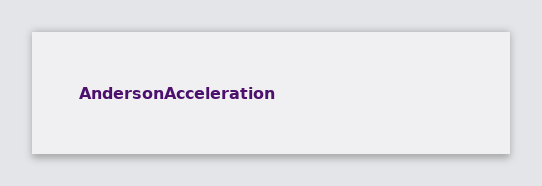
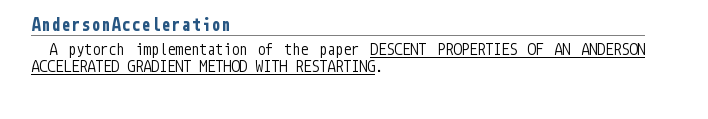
+ A pytorch implementation of the paper DESCENT PROPERTIES OF AN ANDERSON ACCELERATED GRADIENT METHOD WITH RESTARTING.

